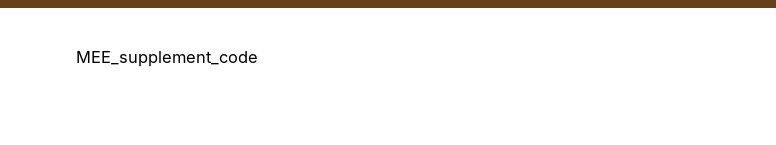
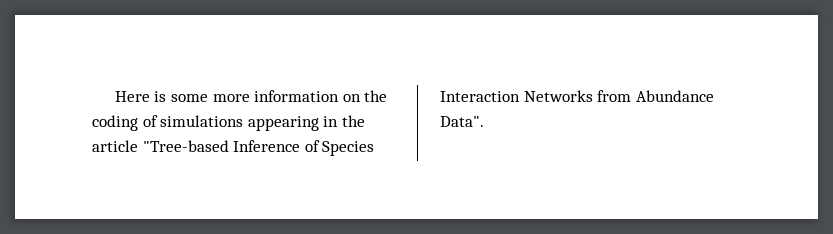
- MEE_supplement_code
+ Here is some more information on the coding of simulations appearing in the article "Tree-based Inference of Species Interaction Networks from Abundance Data".

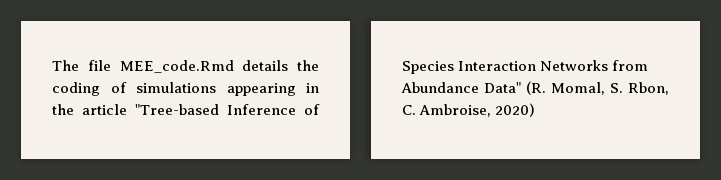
- Here is some more information on the coding of simulations appearing in the article "Tree-based Inference of Species Interaction Networks from Abundance Data".
+ The file MEE_code.Rmd details the coding of simulations appearing in the article "Tree-based Inference of Species Interaction Networks from Abundance Data" (R. Momal, S. Rbon, C. Ambroise, 2020)

